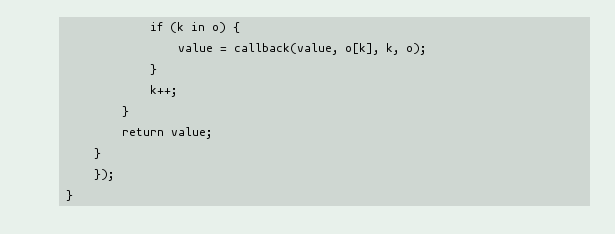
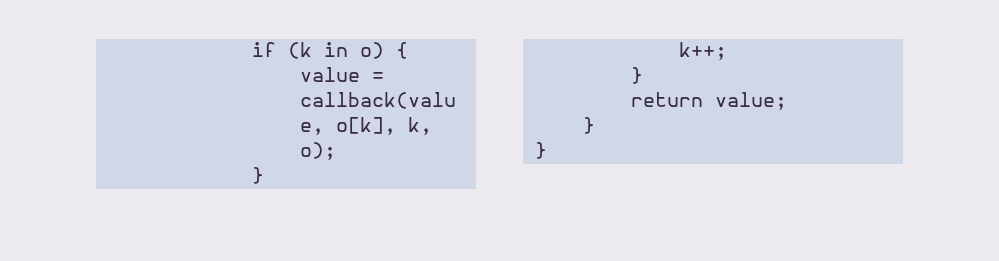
- });

